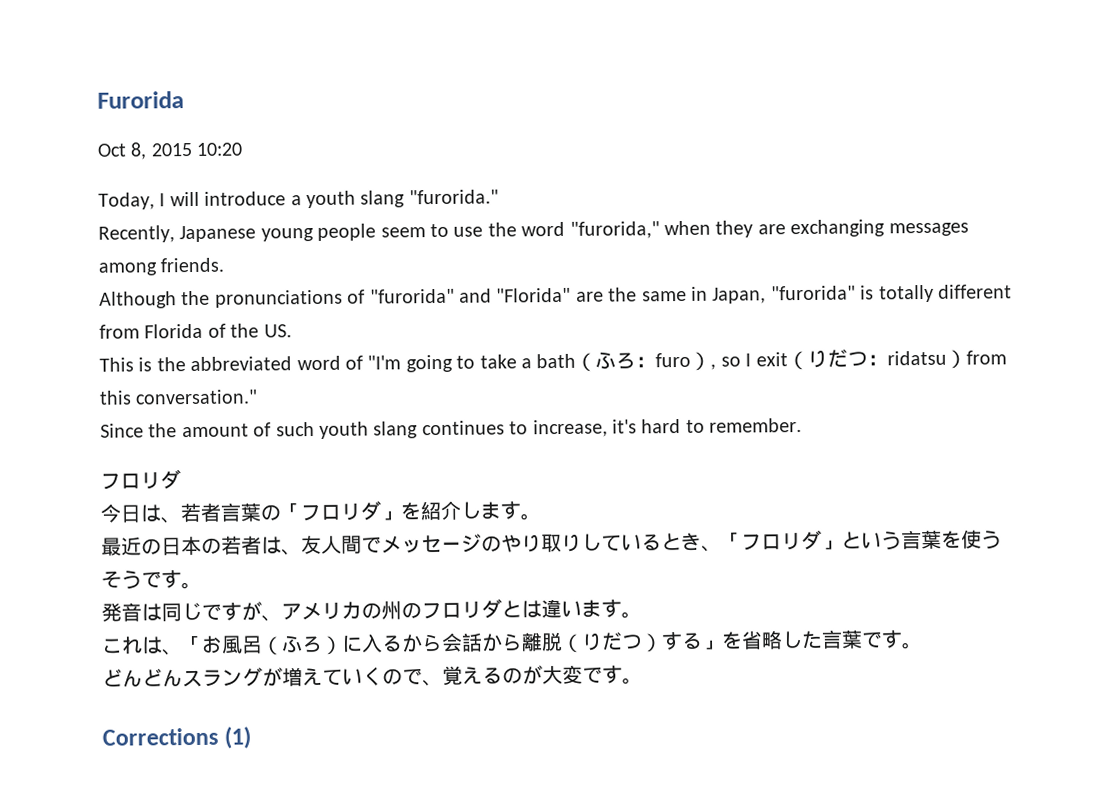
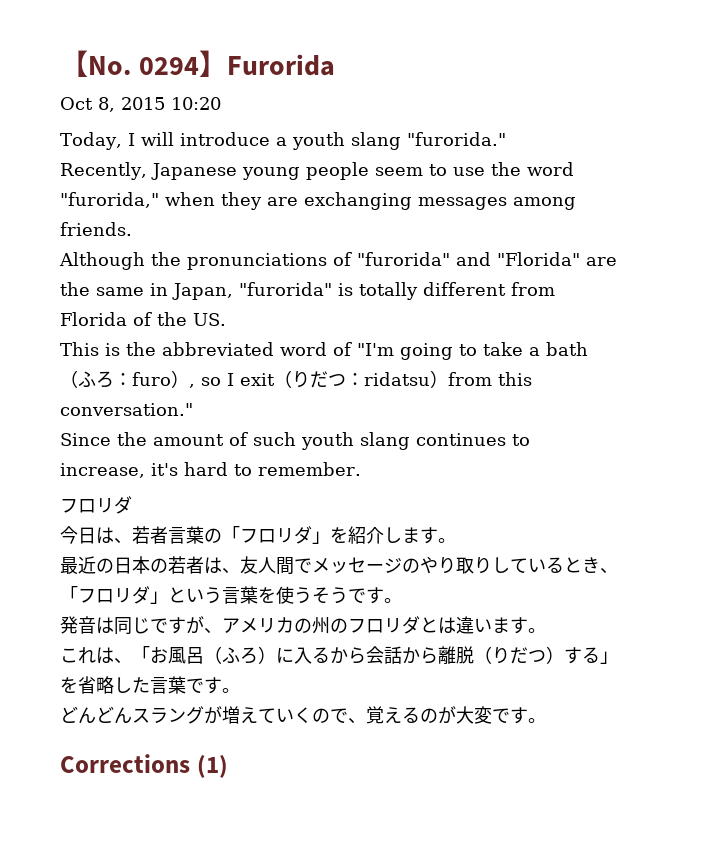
- Furorida
+ 【No. 0294】Furorida

